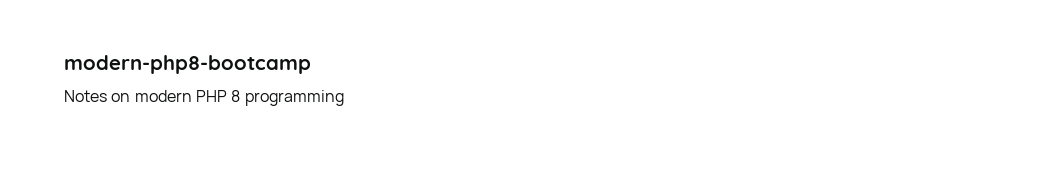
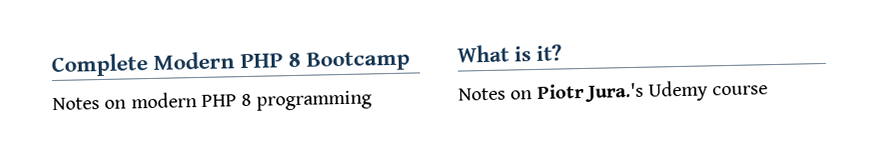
- modern-php8-bootcamp
+ Complete Modern PHP 8 Bootcamp
+ What is it?
+ Notes on Piotr Jura.'s Udemy course

